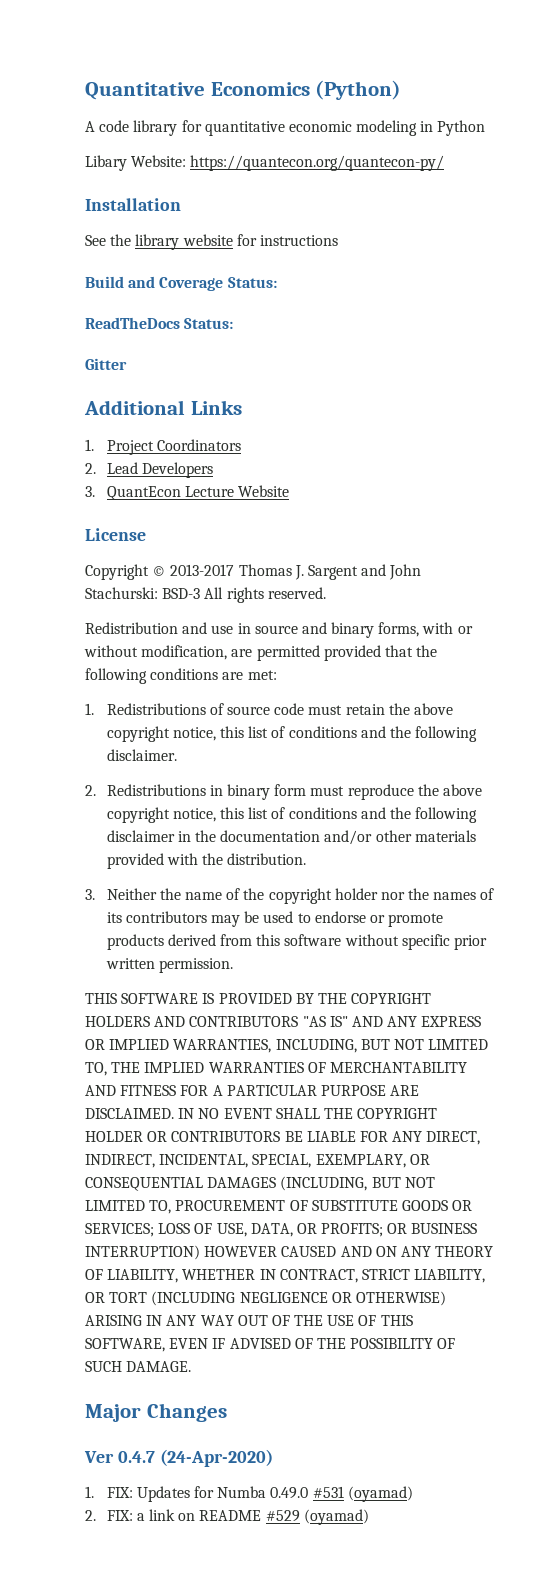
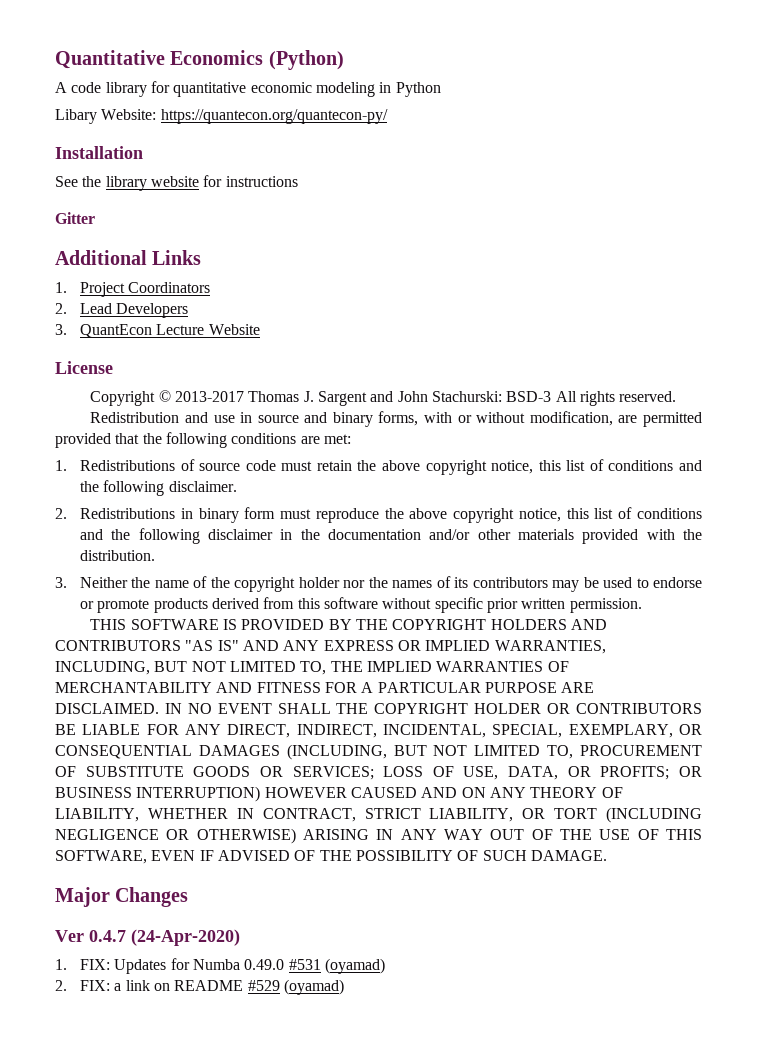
- Build and Coverage Status:
- ReadTheDocs Status:

